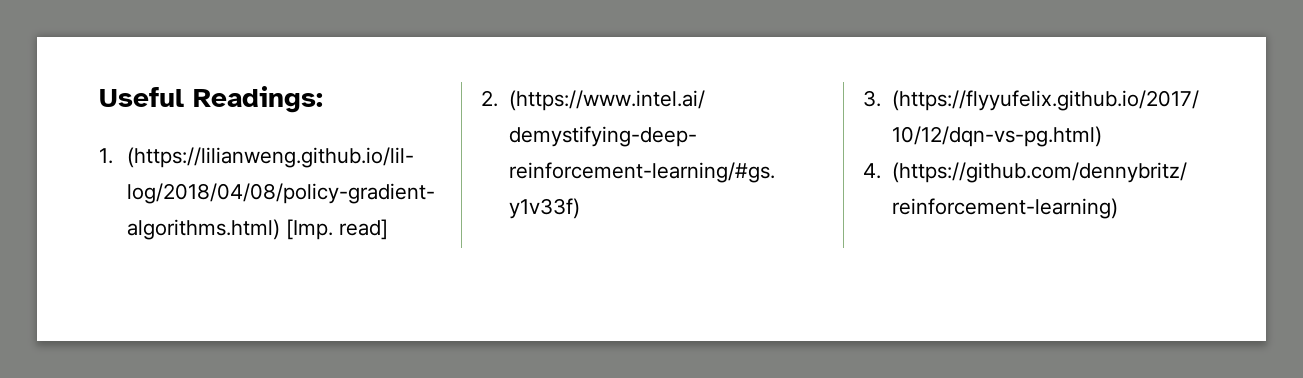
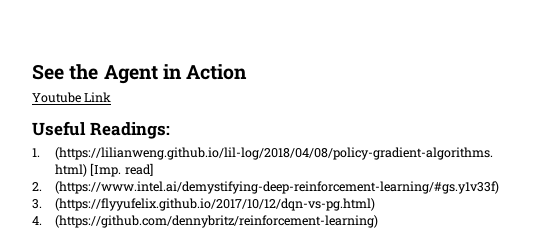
+ See the Agent in Action
+ Youtube Link

